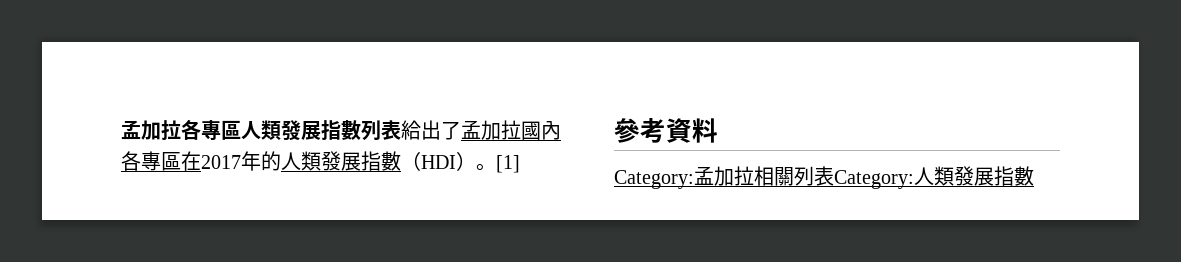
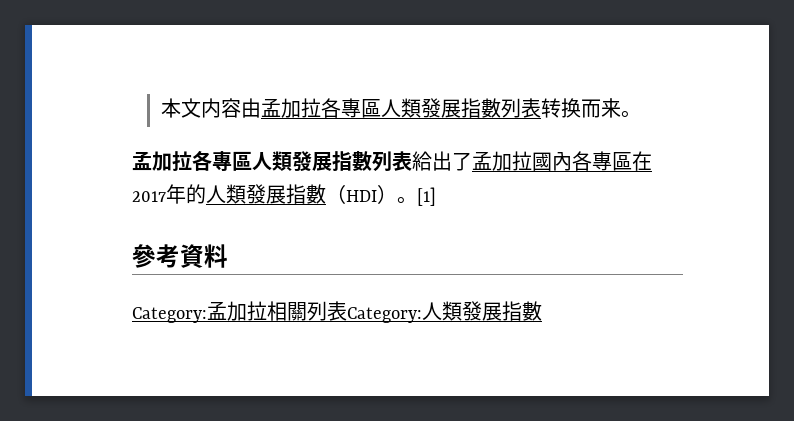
+ 本文内容由孟加拉各專區人類發展指數列表转换而来。

